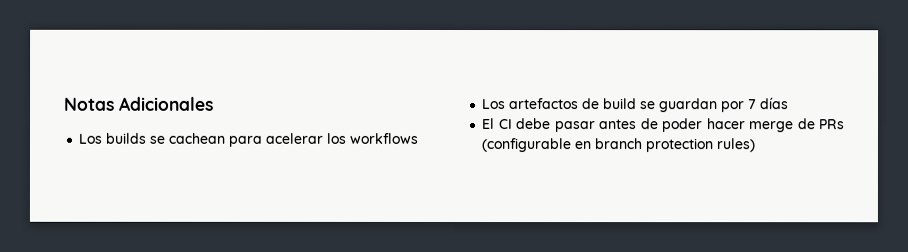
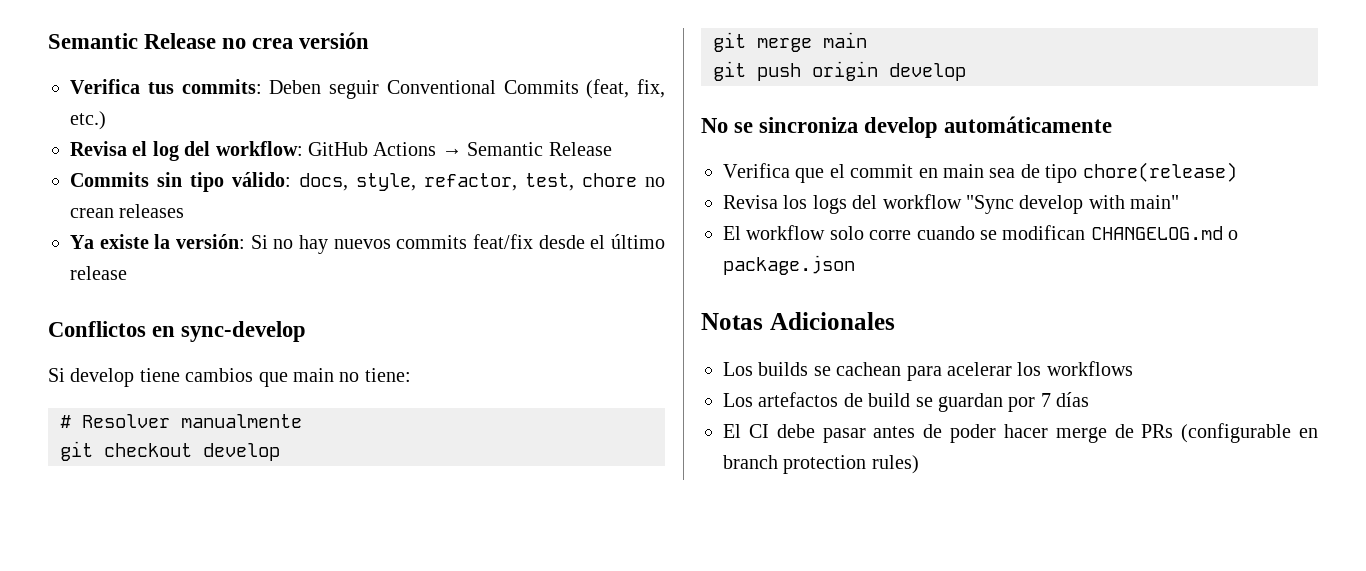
+ Semantic Release no crea versión
+ Verifica tus commits: Deben seguir Conventional Commits (feat, fix, etc.)
+ Revisa el log del workflow: GitHub Actions → Semantic Release
+ Commits sin tipo válido: docs, style, refactor, test, chore no crean releases
+ Ya existe la versión: Si no hay nuevos commits feat/fix desde el último release
+ Conflictos en sync-develop
+ Si develop tiene cambios que main no tiene:
+ # Resolver manualmente
+ git checkout develop
+ git merge main
+ git push origin develop
+ No se sincroniza develop automáticamente
+ Verifica que el commit en main sea de tipo chore(release)
+ Revisa los logs del workflow "Sync develop with main"
+ El workflow solo corre cuando se modifican CHANGELOG.md o package.json

